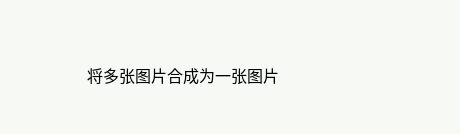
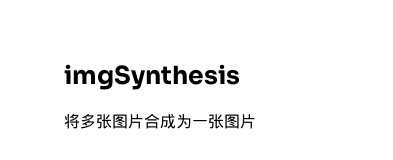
+ imgSynthesis

